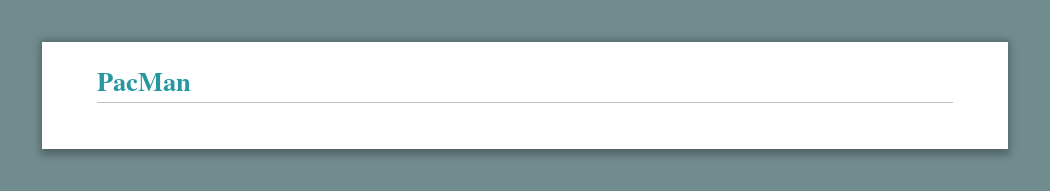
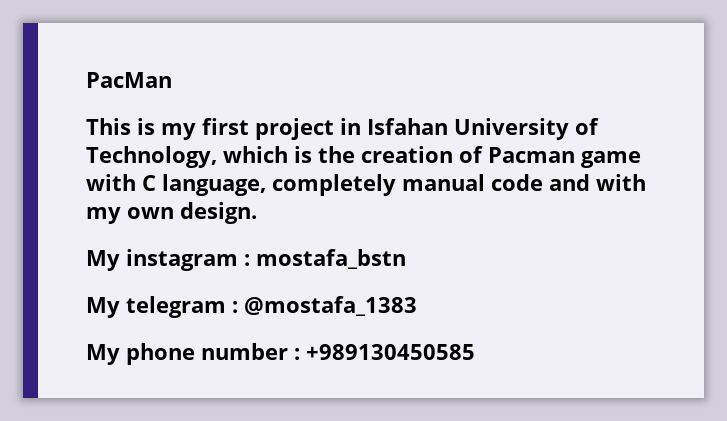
+ This is my first project in Isfahan University of Technology, which is the creation of Pacman game with C language, completely manual code and with my own design.
+ My instagram : mostafa_bstn
+ My telegram : @mostafa_1383
+ My phone number : +989130450585

